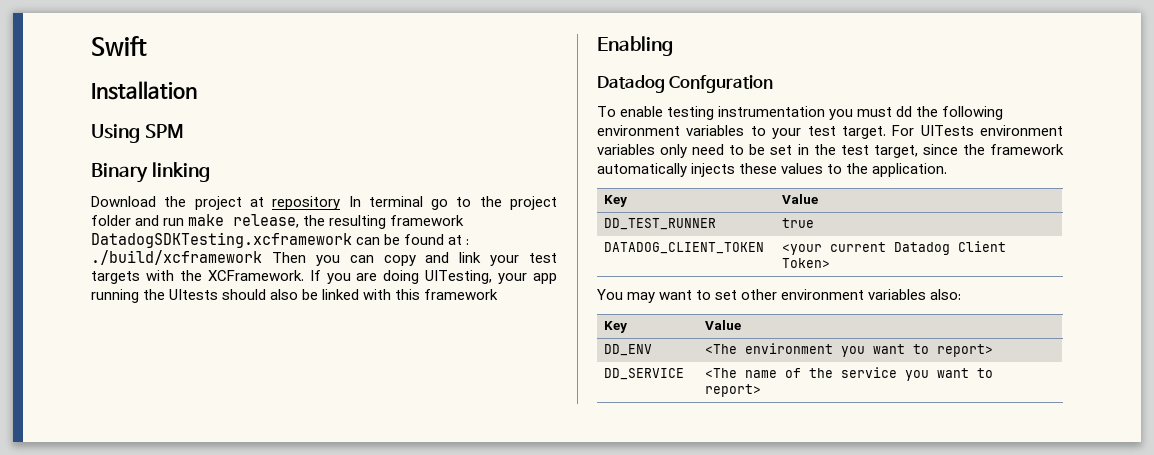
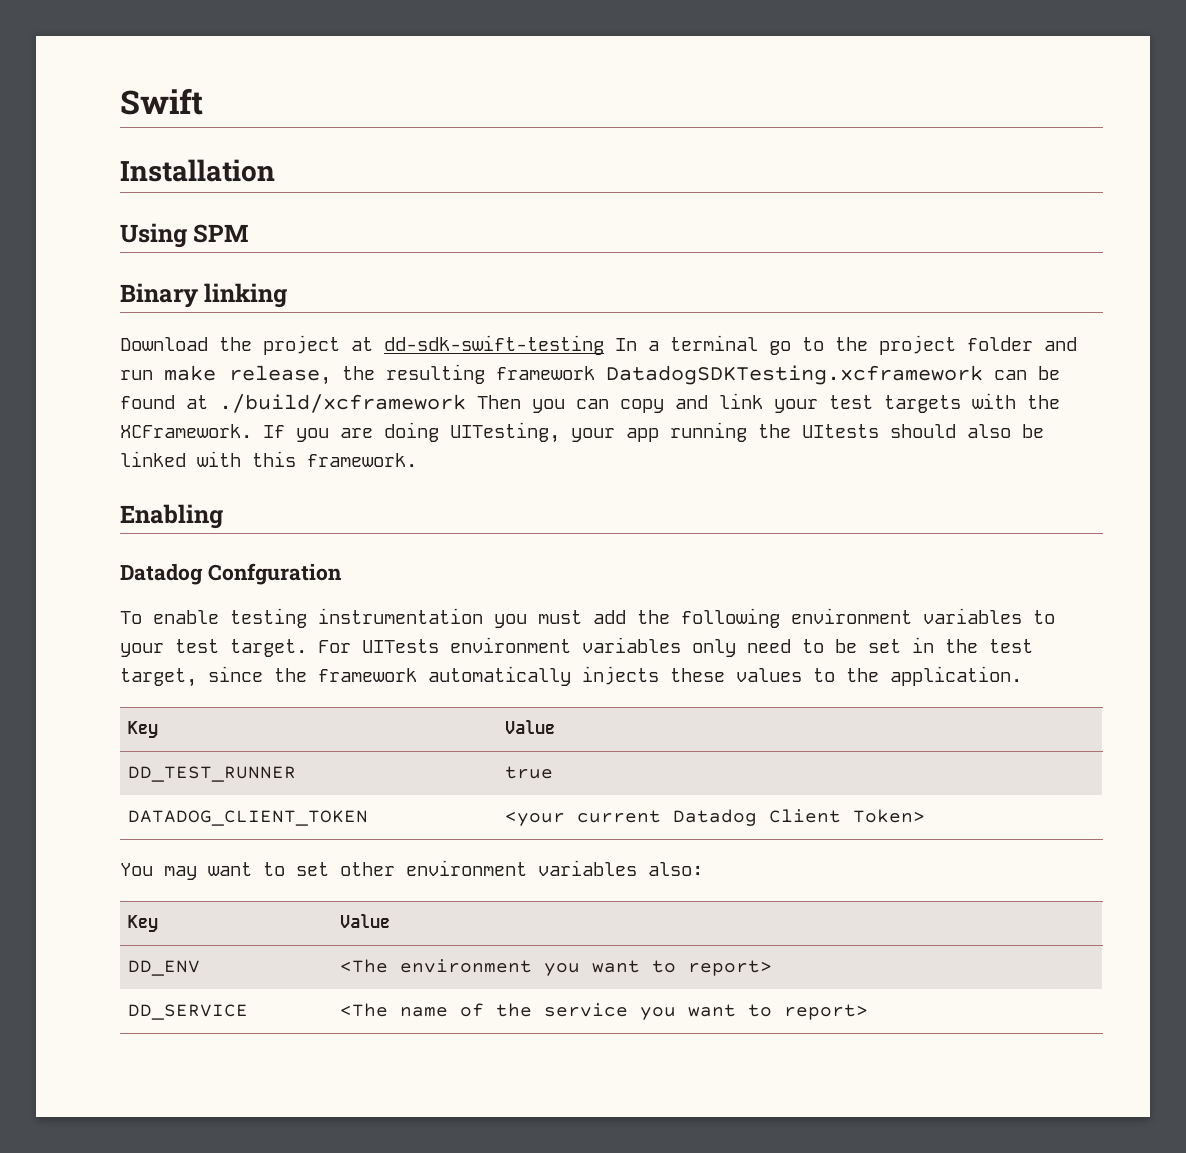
- Download the project at repository In terminal go to the project folder and run make release, the resulting framework DatadogSDKTesting.xcframework can be found at : ./build/xcframework Then you can copy and link your test targets with the XCFramework.
+ Download the project at dd-sdk-swift-testing In a terminal go to the project folder and run make release, the resulting framework DatadogSDKTesting.xcframework can be found at ./build/xcframework Then you can copy and link your test targets with the XCFramework.
- If you are doing UITesting, your app running the UItests should also be linked with this framework
+ If you are doing UITesting, your app running the UItests should also be linked with this framework.
- To enable testing instrumentation you must dd the following environment variables to your test target.
+ To enable testing instrumentation you must add the following environment variables to your test target.

